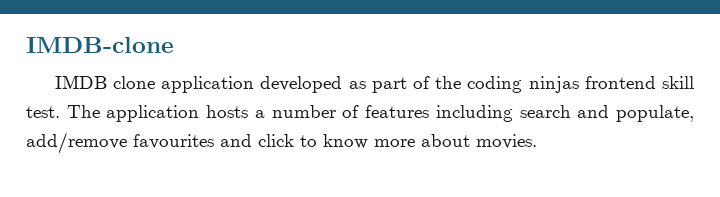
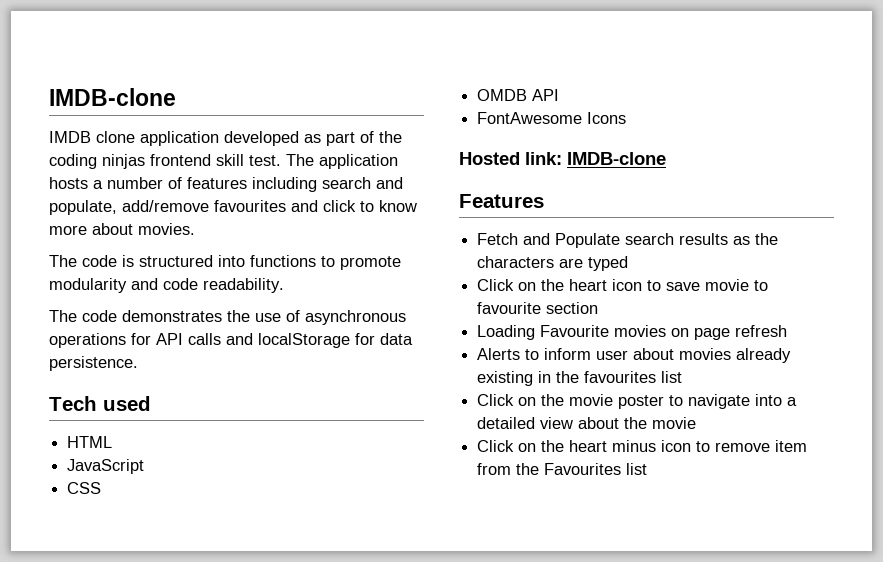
+ The code is structured into functions to promote modularity and code readability.
+ The code demonstrates the use of asynchronous operations for API calls and localStorage for data persistence.
+ Tech used
+ HTML
+ JavaScript
+ CSS
+ OMDB API
+ FontAwesome Icons
+ Hosted link: IMDB-clone
+ Features
+ Fetch and Populate search results as the characters are typed
+ Click on the heart icon to save movie to favourite section
+ Loading Favourite movies on page refresh
+ Alerts to inform user about movies already existing in the favourites list
+ Click on the movie poster to navigate into a detailed view about the movie
+ Click on the heart minus icon to remove item from the Favourites list

